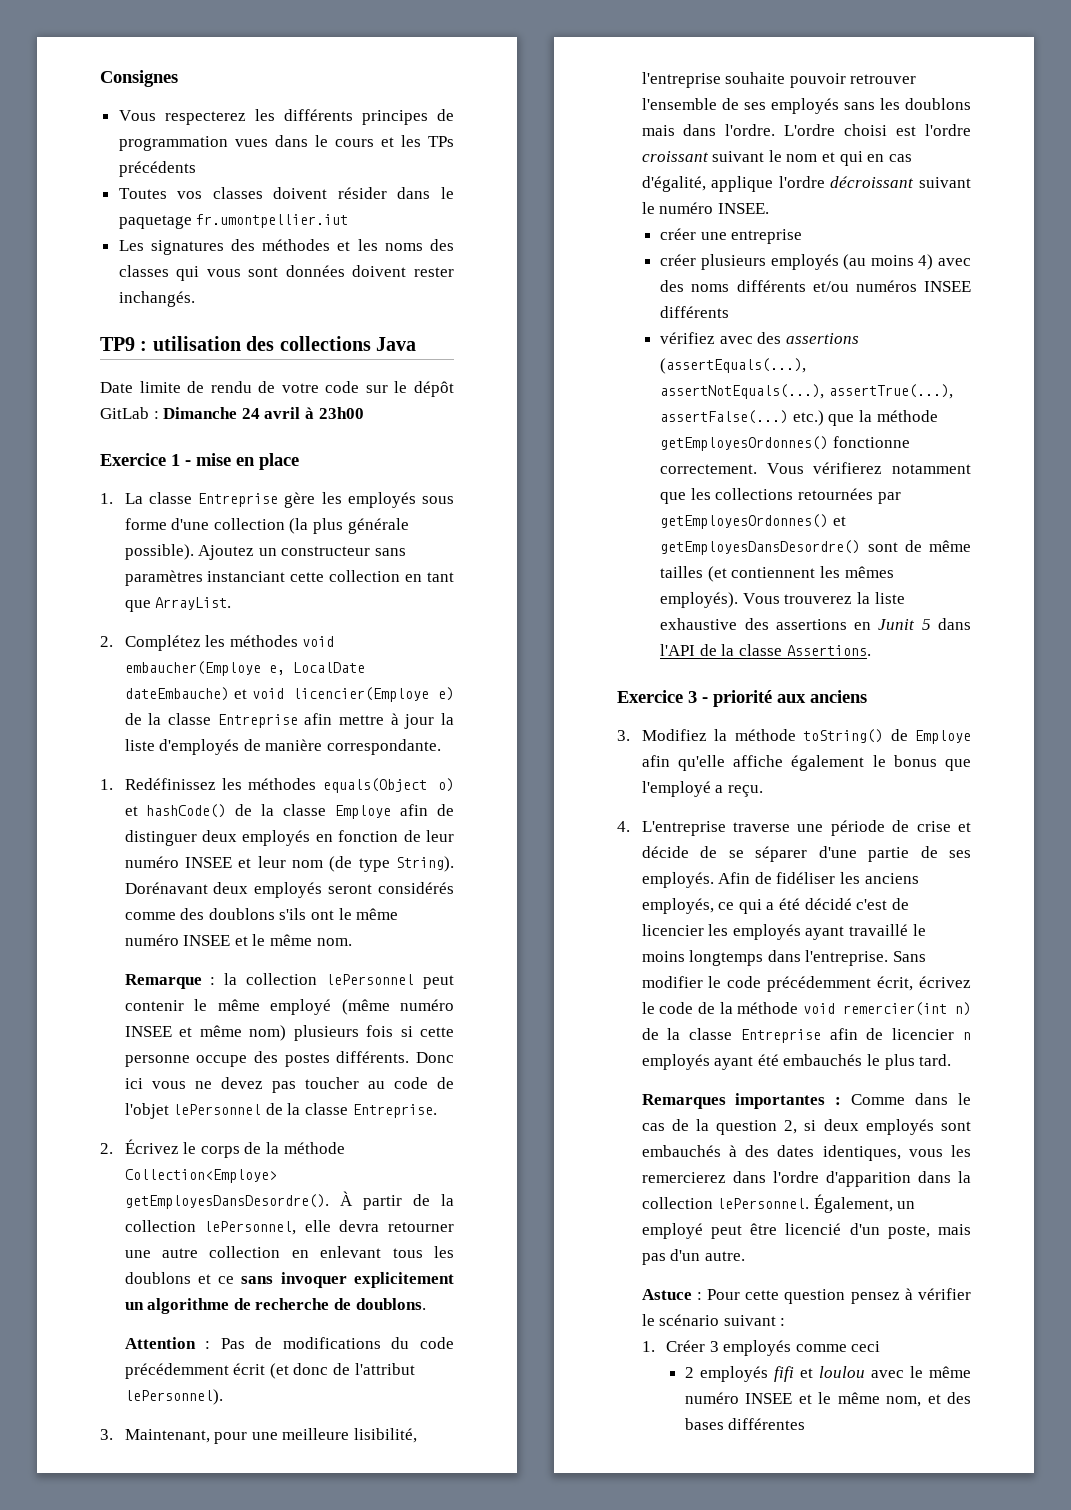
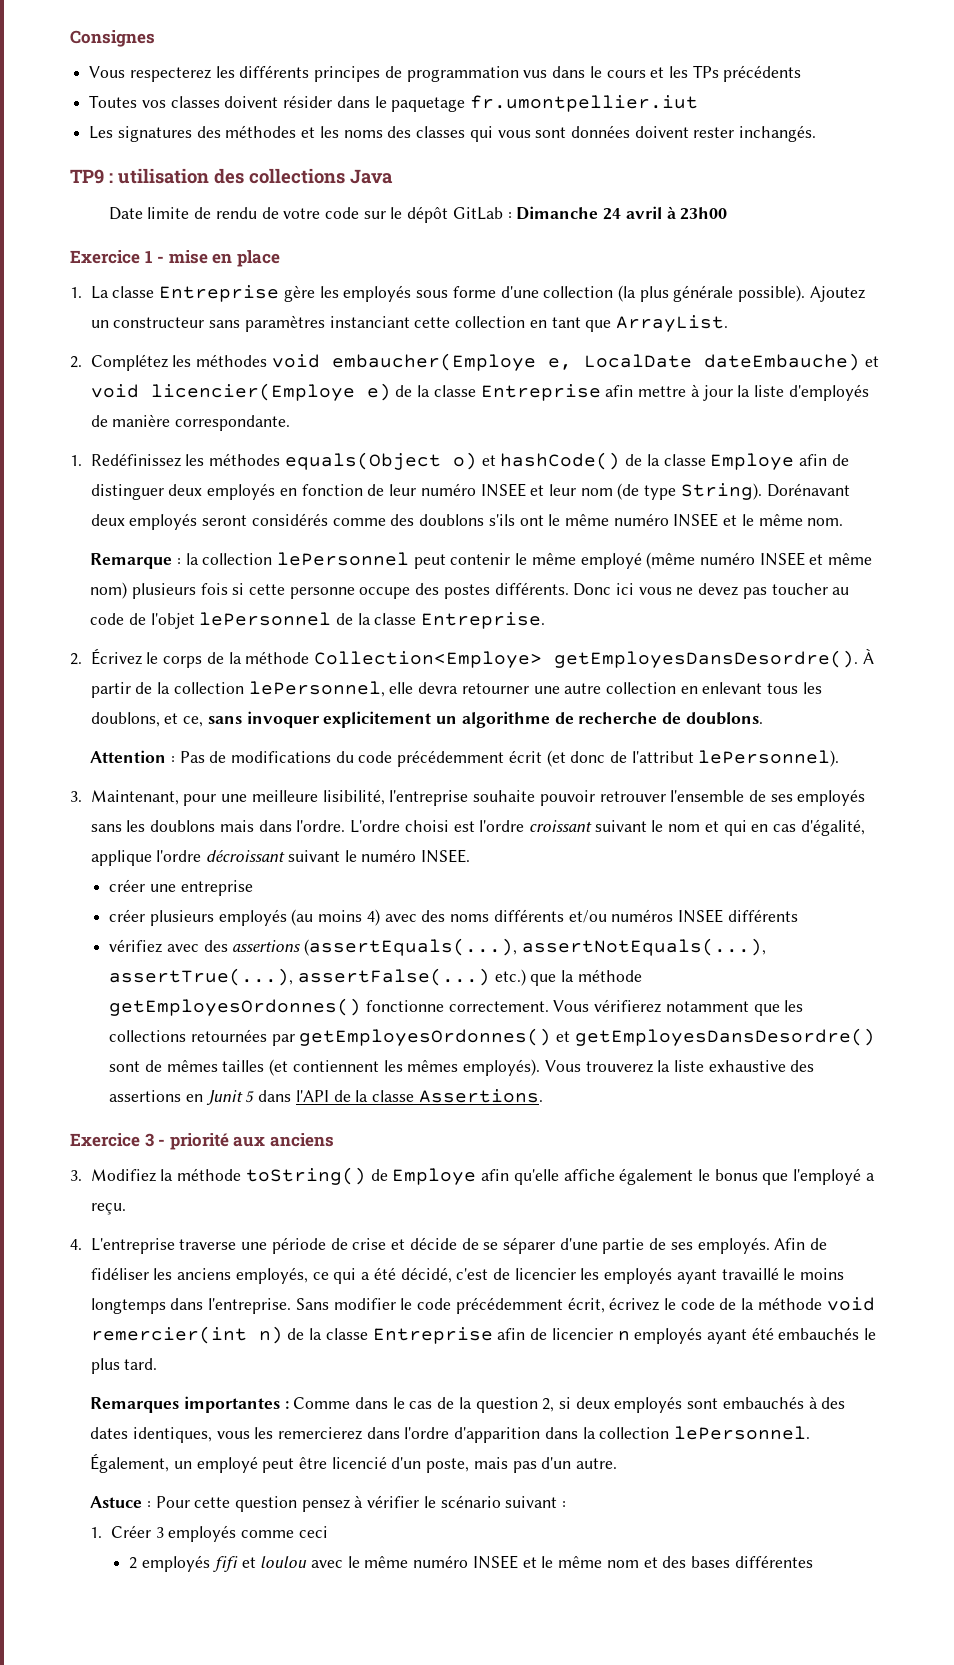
- Vous respecterez les différents principes de programmation vues dans le cours et les TPs précédents
+ Vous respecterez les différents principes de programmation vus dans le cours et les TPs précédents
- À partir de la collection lePersonnel, elle devra retourner une autre collection en enlevant tous les doublons et ce sans invoquer explicitement un algorithme de recherche de doublons.
+ À partir de la collection lePersonnel, elle devra retourner une autre collection en enlevant tous les doublons, et ce, sans invoquer explicitement un algorithme de recherche de doublons.
- Vous vérifierez notamment que les collections retournées par getEmployesOrdonnes() et getEmployesDansDesordre() sont de même tailles (et contiennent les mêmes employés).
+ Vous vérifierez notamment que les collections retournées par getEmployesOrdonnes() et getEmployesDansDesordre() sont de mêmes tailles (et contiennent les mêmes employés).
- Afin de fidéliser les anciens employés, ce qui a été décidé c'est de licencier les employés ayant travaillé le moins longtemps dans l'entreprise.
+ Afin de fidéliser les anciens employés, ce qui a été décidé, c'est de licencier les employés ayant travaillé le moins longtemps dans l'entreprise.
- 2 employés fifi et loulou avec le même numéro INSEE et le même nom, et des bases différentes
+ 2 employés fifi et loulou avec le même numéro INSEE et le même nom et des bases différentes

